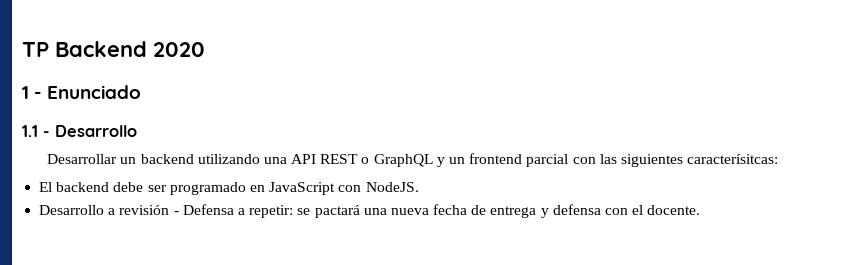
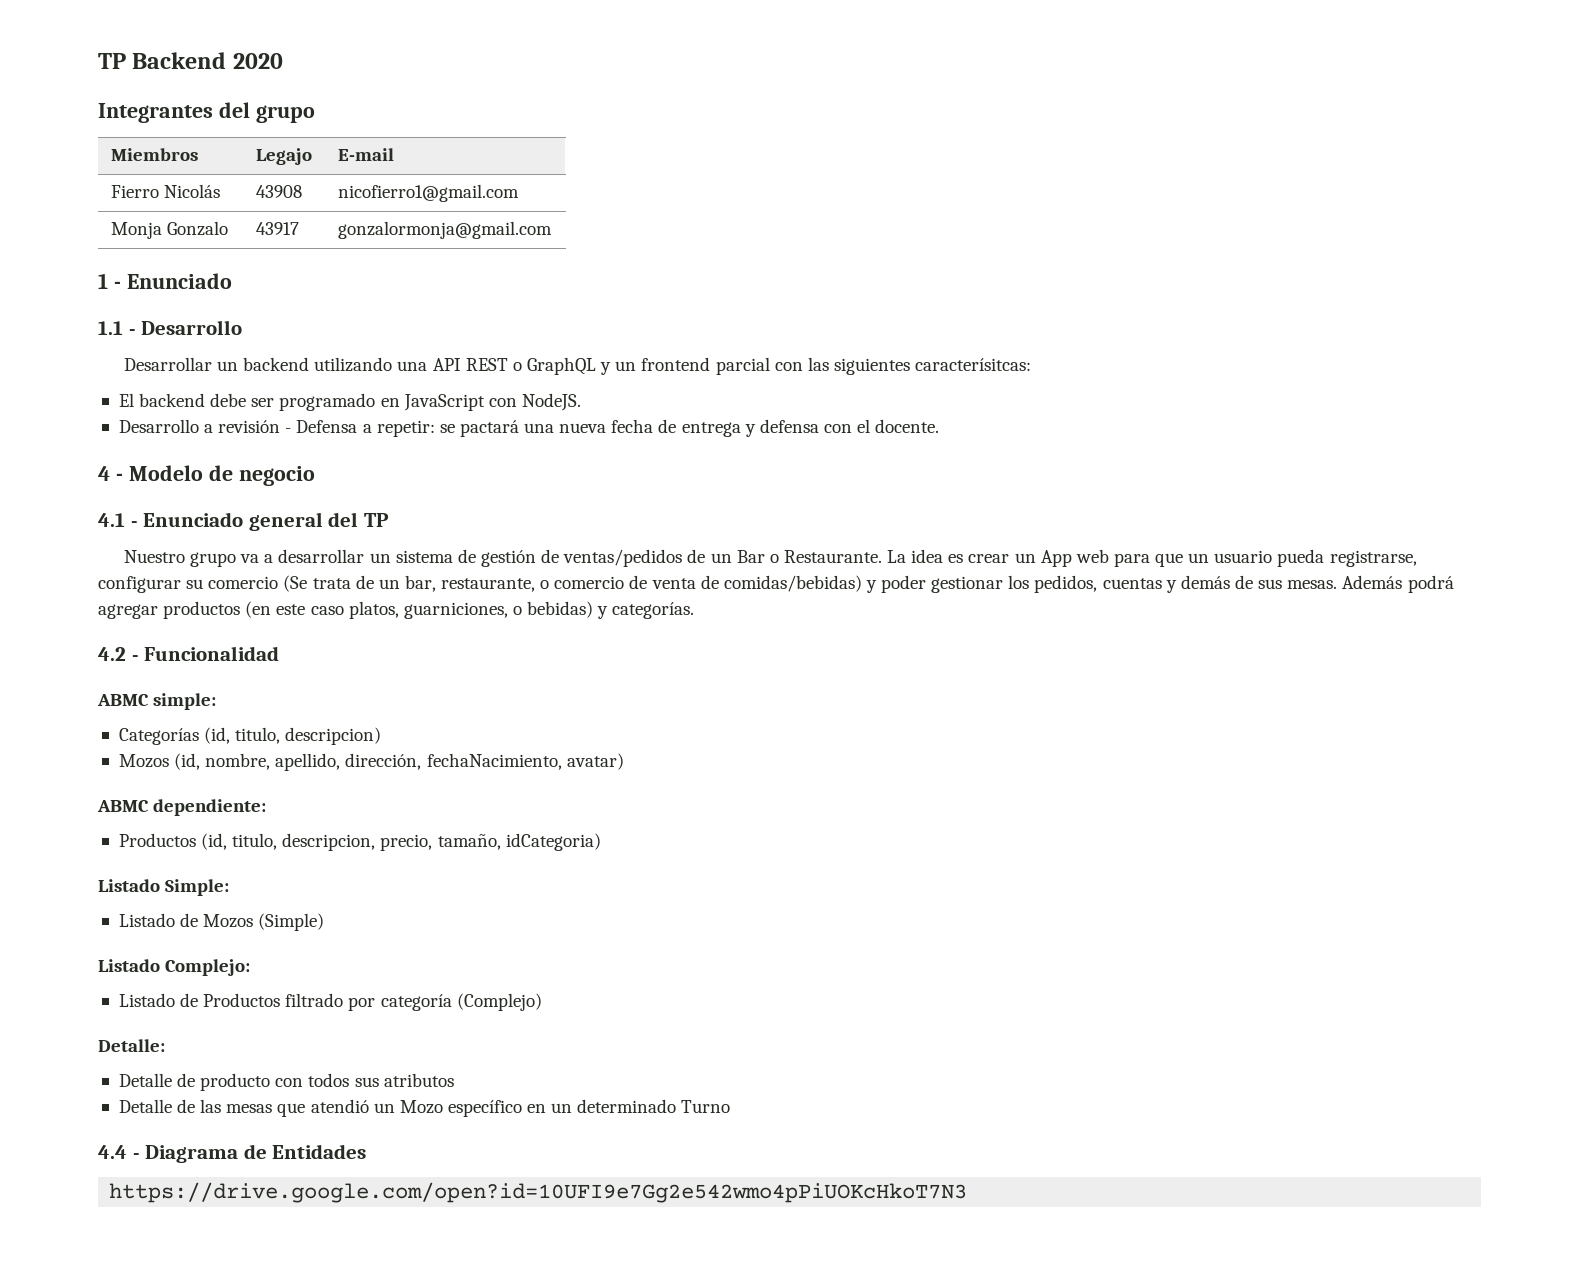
+ Integrantes del grupo
+ Miembros | Legajo | E-mail
+ Fierro Nicolás | 43908 | nicofierro1@gmail.com
+ Monja Gonzalo | 43917 | gonzalormonja@gmail.com
+ 4 - Modelo de negocio
+ 4.1 - Enunciado general del TP
+ Nuestro grupo va a desarrollar un sistema de gestión de ventas/pedidos de un Bar o Restaurante. La idea es crear un App web para que un usuario pueda registrarse, configurar su comercio (Se trata de un bar, restaurante, o comercio de venta de comidas/bebidas) y poder gestionar los pedidos, cuentas y demás de sus mesas. Además podrá agregar productos (en este caso platos, guarniciones, o bebidas) y categorías.
+ 4.2 - Funcionalidad
+ ABMC simple:
+ Categorías (id, titulo, descripcion)
+ Mozos (id, nombre, apellido, dirección, fechaNacimiento, avatar)
+ ABMC dependiente:
+ Productos (id, titulo, descripcion, precio, tamaño, idCategoria)
+ Listado Simple:
+ Listado de Mozos (Simple)
+ Listado Complejo:
+ Listado de Productos filtrado por categoría (Complejo)
+ Detalle:
+ Detalle de producto con todos sus atributos
+ Detalle de las mesas que atendió un Mozo específico en un determinado Turno
+ 4.4 - Diagrama de Entidades
+ https://drive.google.com/open?id=10UFI9e7Gg2e542wmo4pPiUOKcHkoT7N3

